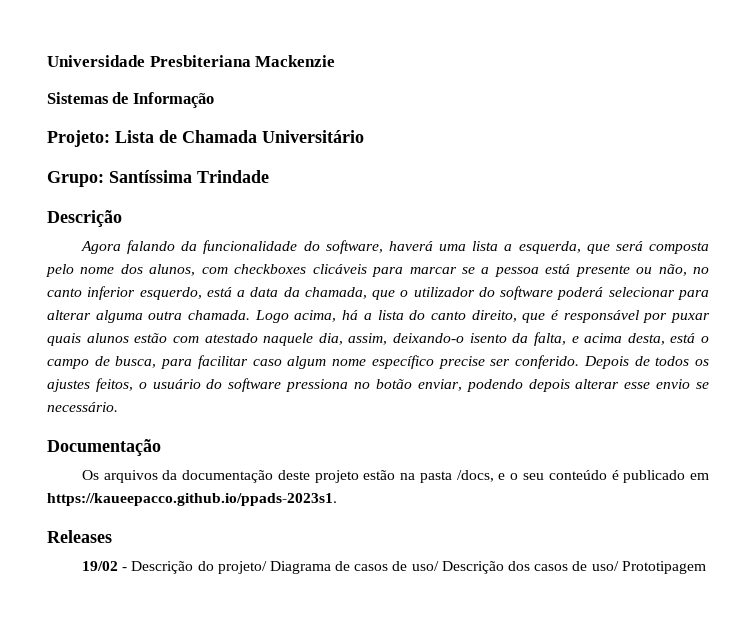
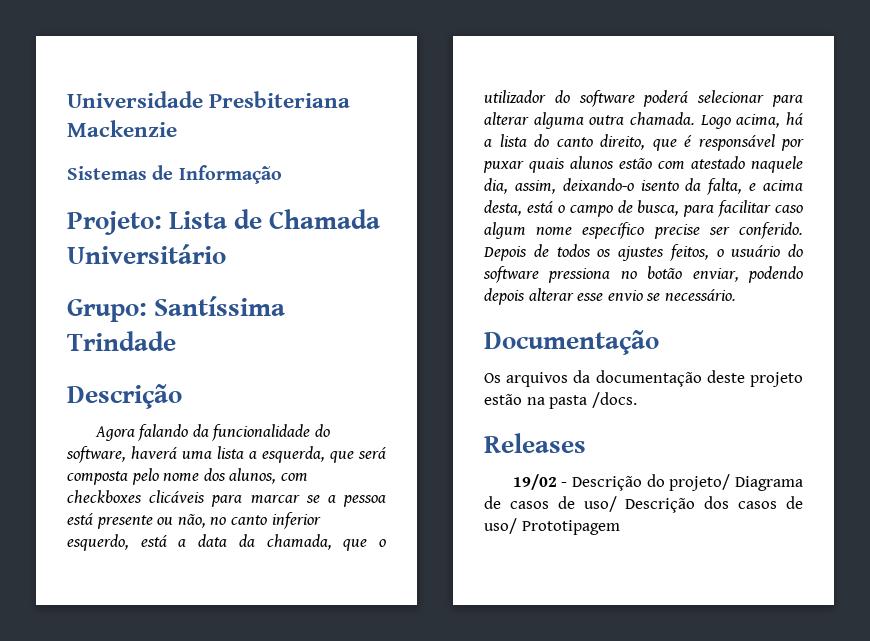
- Os arquivos da documentação deste projeto estão na pasta /docs, e o seu conteúdo é publicado em https://kaueepacco.github.io/ppads-2023s1.
+ Os arquivos da documentação deste projeto estão na pasta /docs.

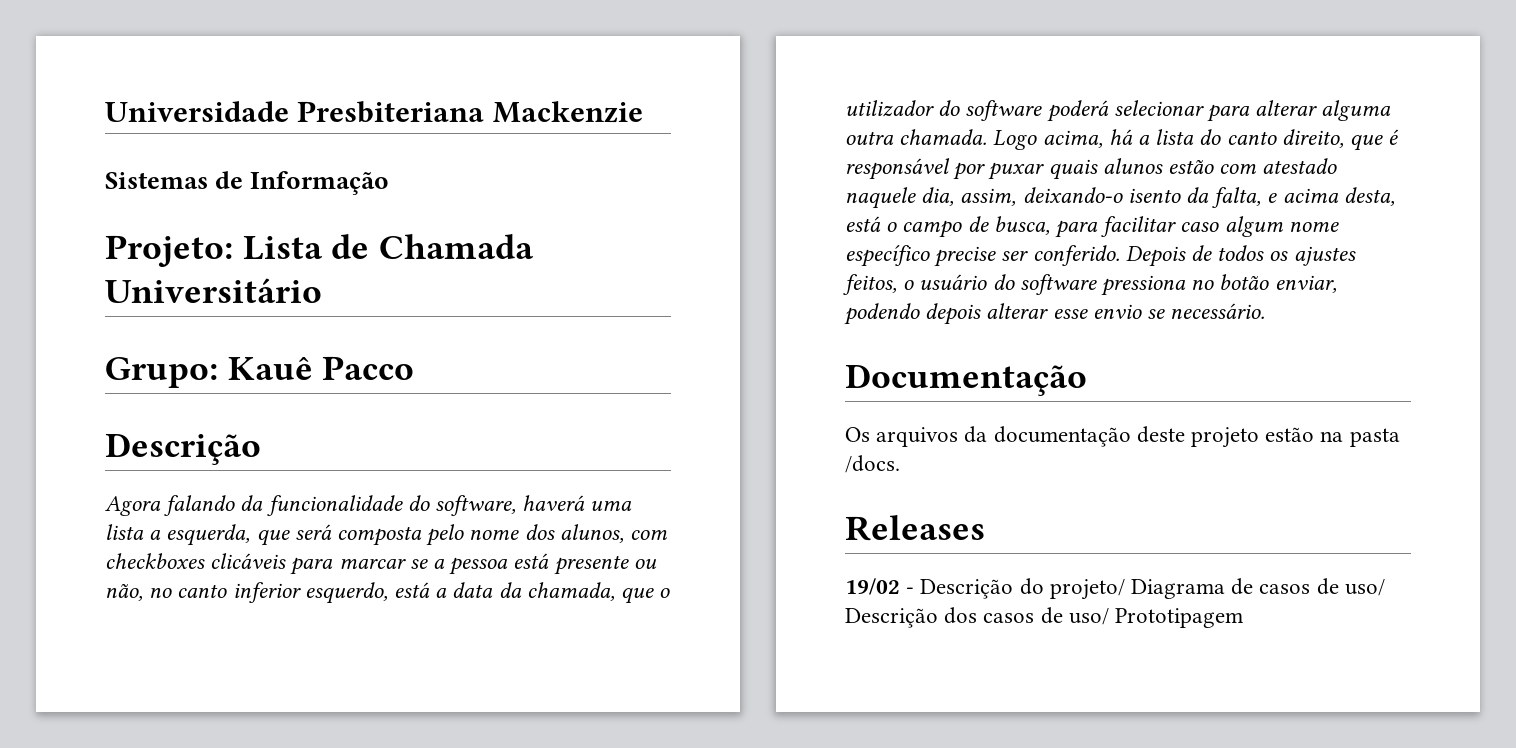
- Grupo: Santíssima Trindade
+ Grupo: Kauê Pacco

